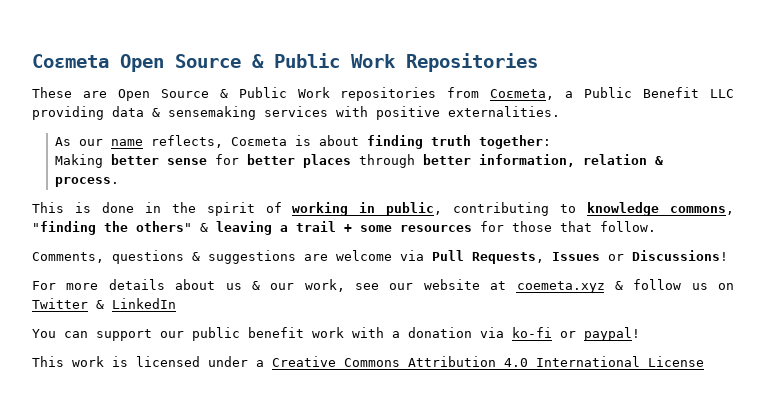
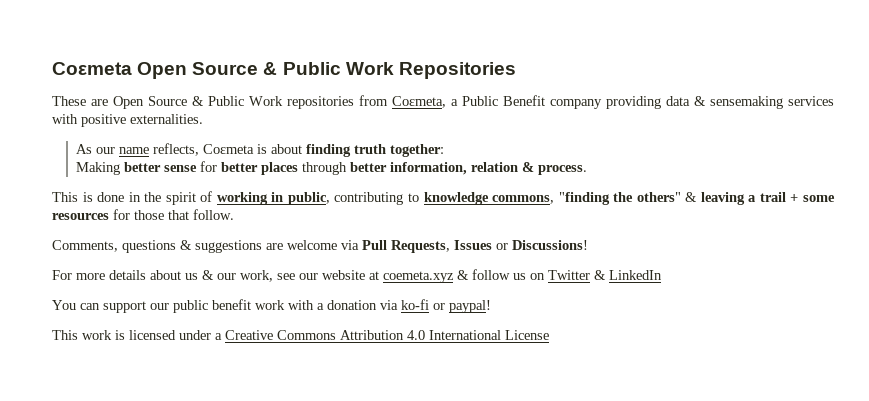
- These are Open Source & Public Work repositories from Coεmeta, a Public Benefit LLC providing data & sensemaking services with positive externalities.
+ These are Open Source & Public Work repositories from Coεmeta, a Public Benefit company providing data & sensemaking services with positive externalities.

